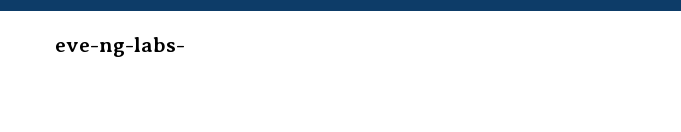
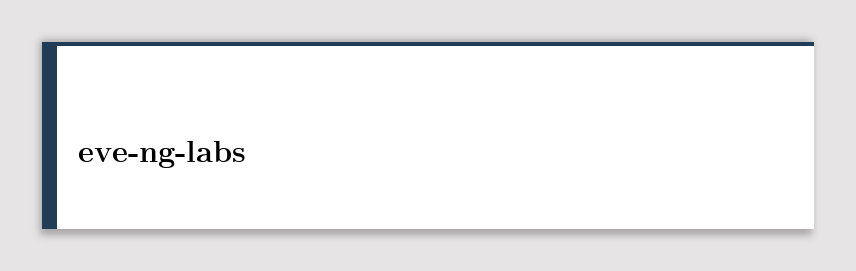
- eve-ng-labs-
+ eve-ng-labs

